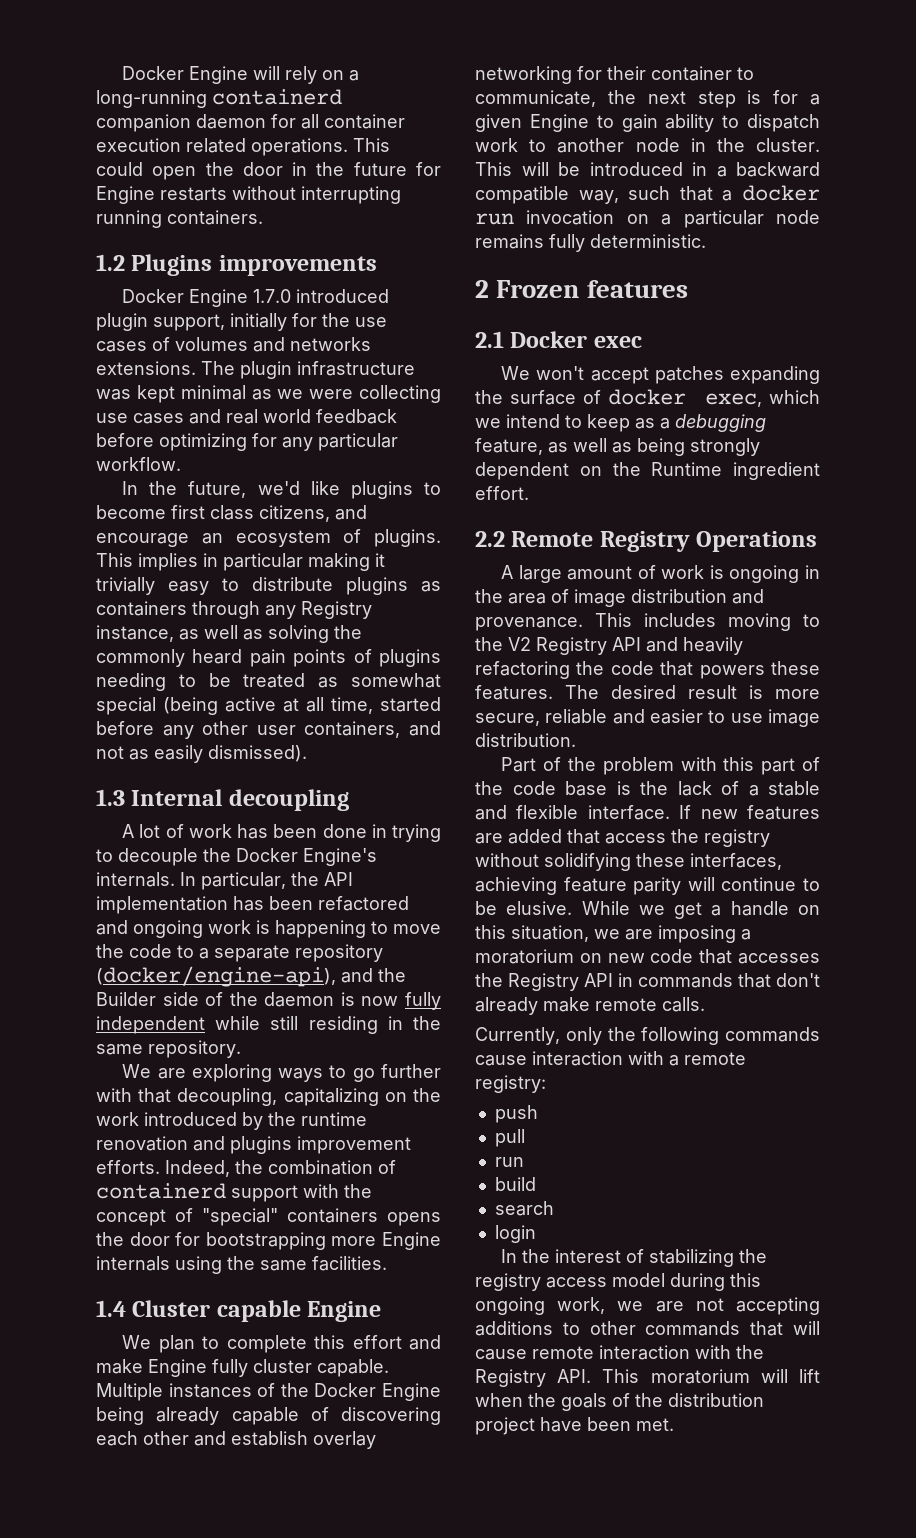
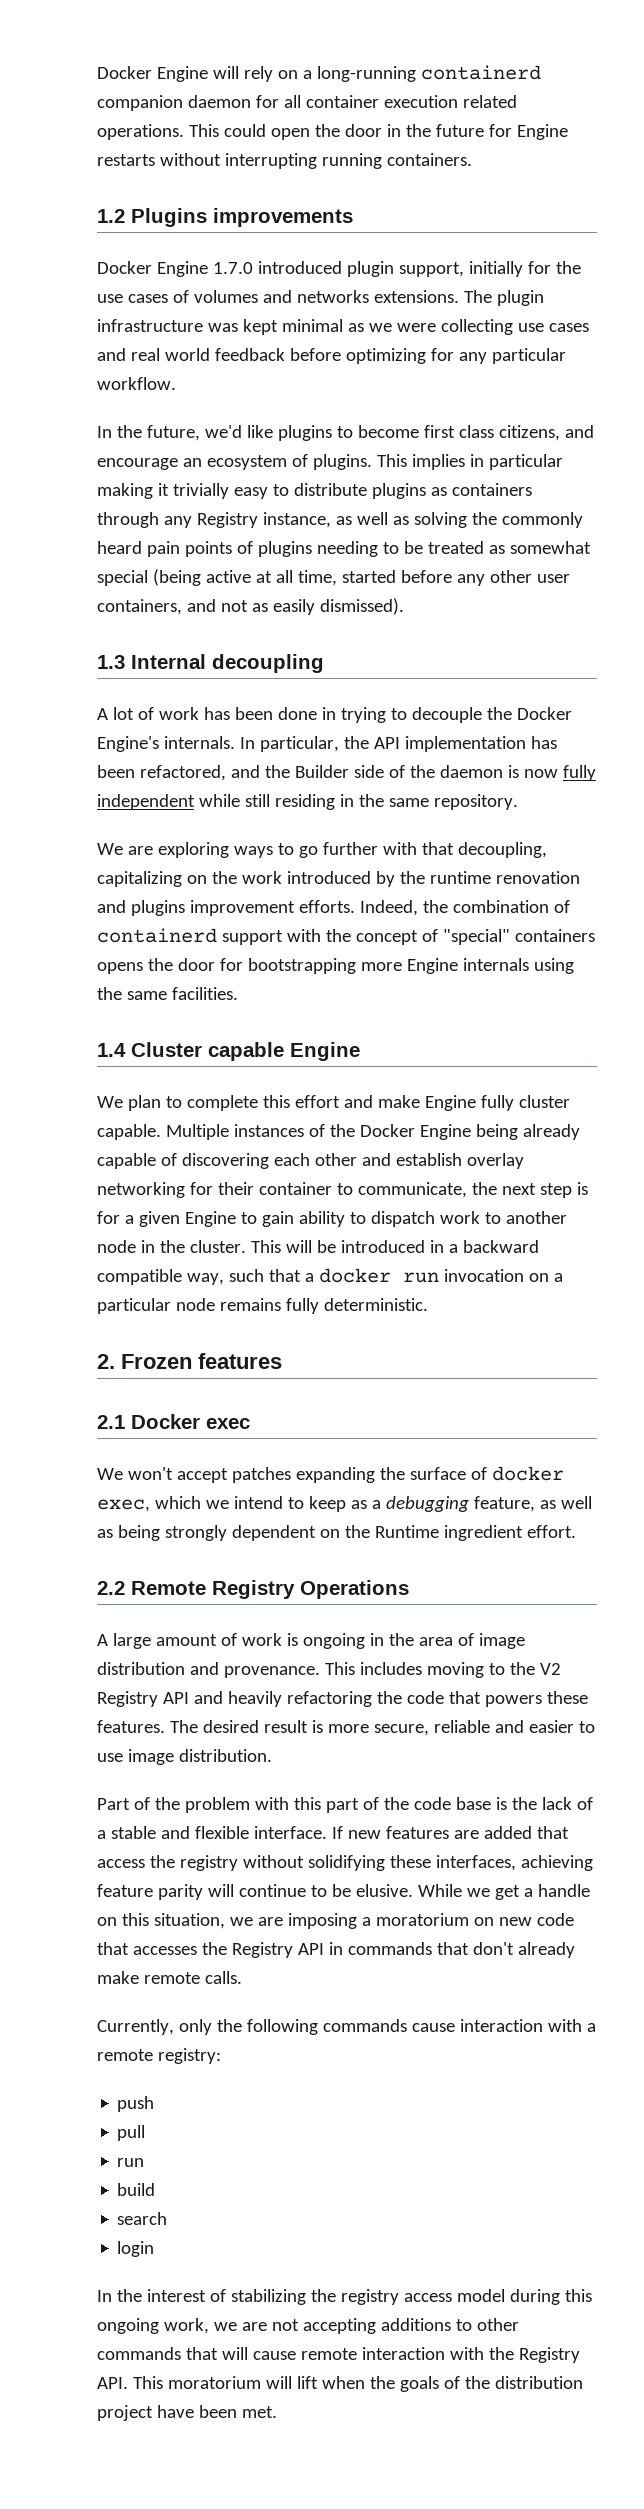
- In particular, the API implementation has been refactored and ongoing work is happening to move the code to a separate repository (docker/engine-api), and the Builder side of the daemon is now fully independent while still residing in the same repository.
+ In particular, the API implementation has been refactored, and the Builder side of the daemon is now fully independent while still residing in the same repository.
- 2 Frozen features
+ 2. Frozen features

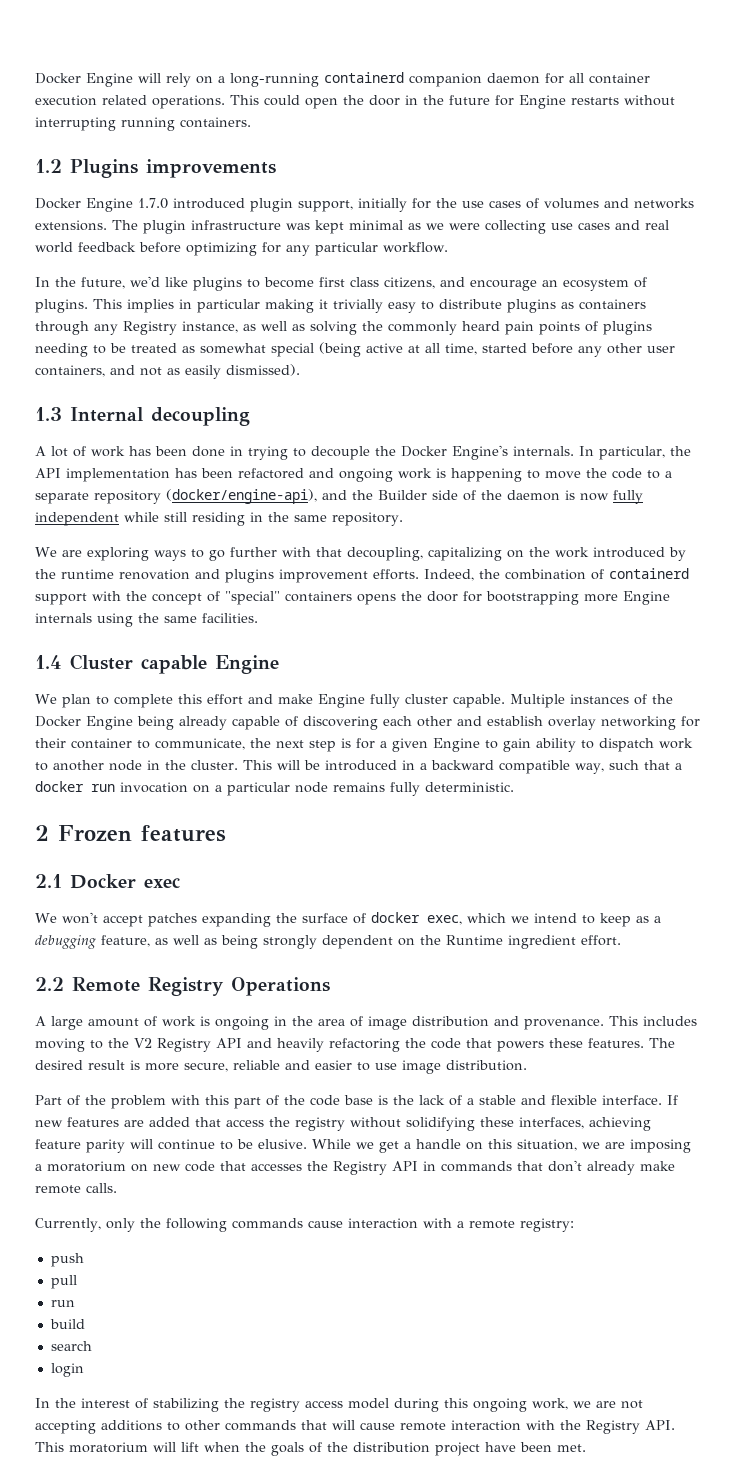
- In particular, the API implementation has been refactored, and the Builder side of the daemon is now fully independent while still residing in the same repository.
+ In particular, the API implementation has been refactored and ongoing work is happening to move the code to a separate repository (docker/engine-api), and the Builder side of the daemon is now fully independent while still residing in the same repository.
- 2. Frozen features
+ 2 Frozen features

